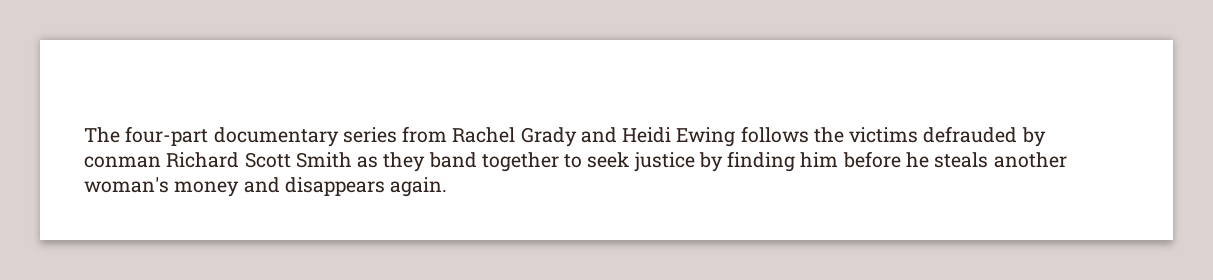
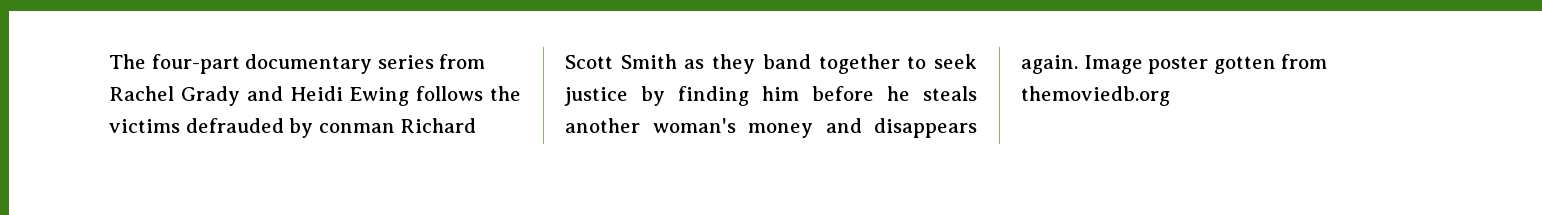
+ Image poster gotten from themoviedb.org

